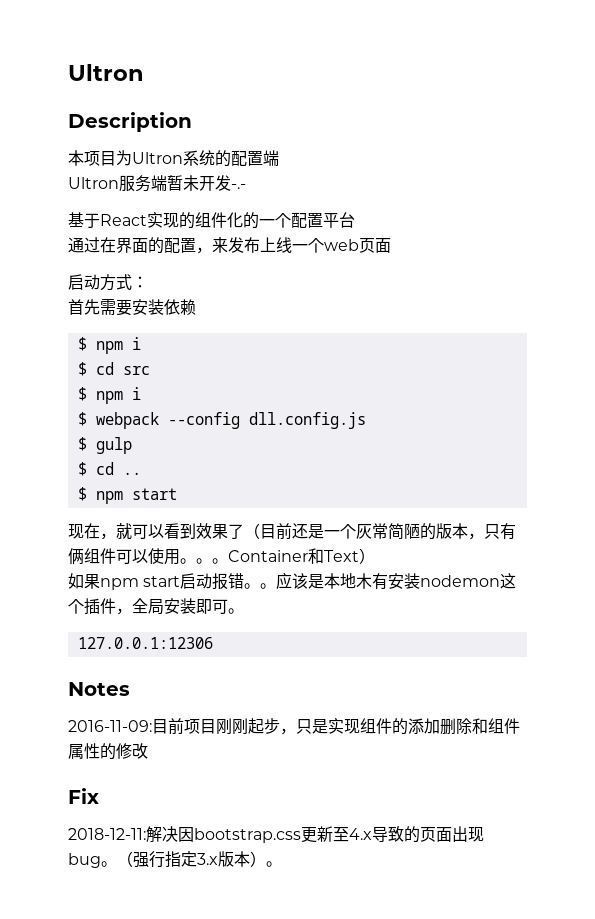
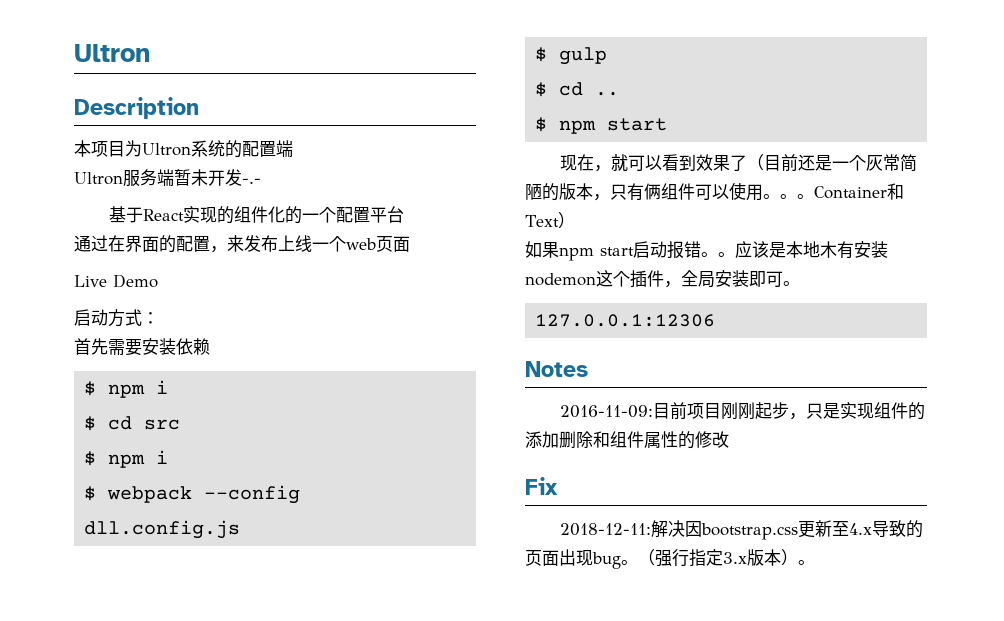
+ Live Demo

